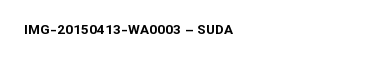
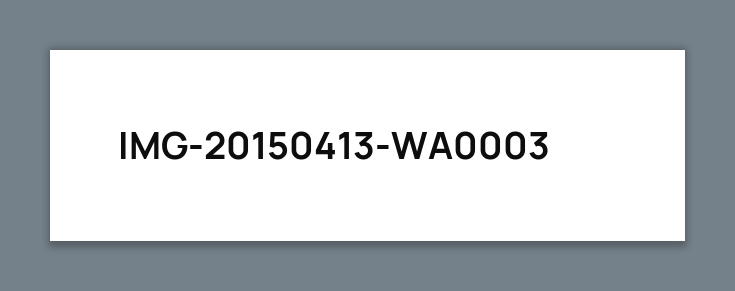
- IMG-20150413-WA0003 – SUDA
+ IMG-20150413-WA0003

